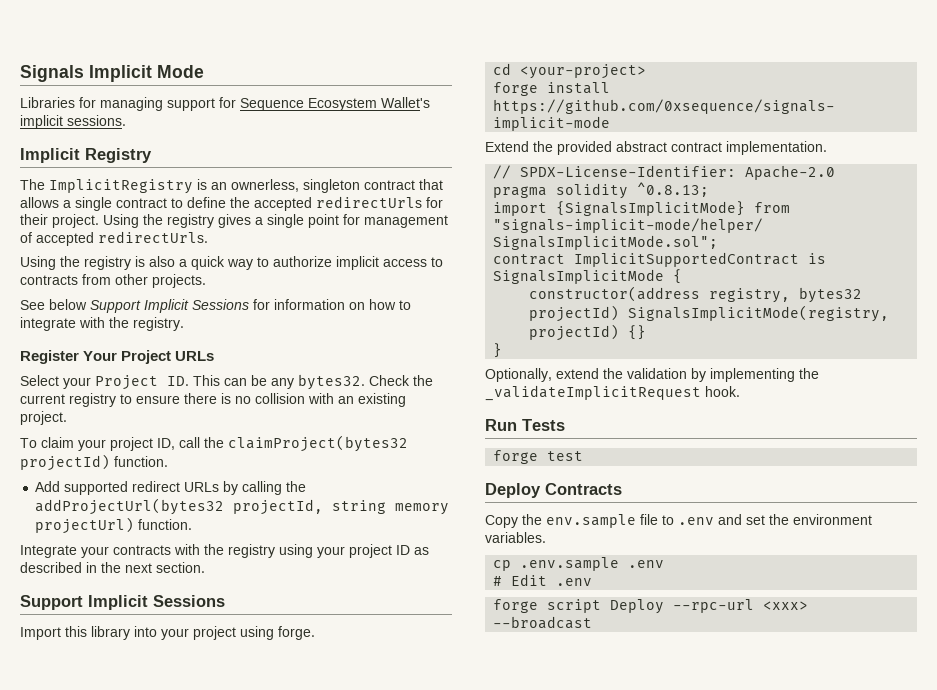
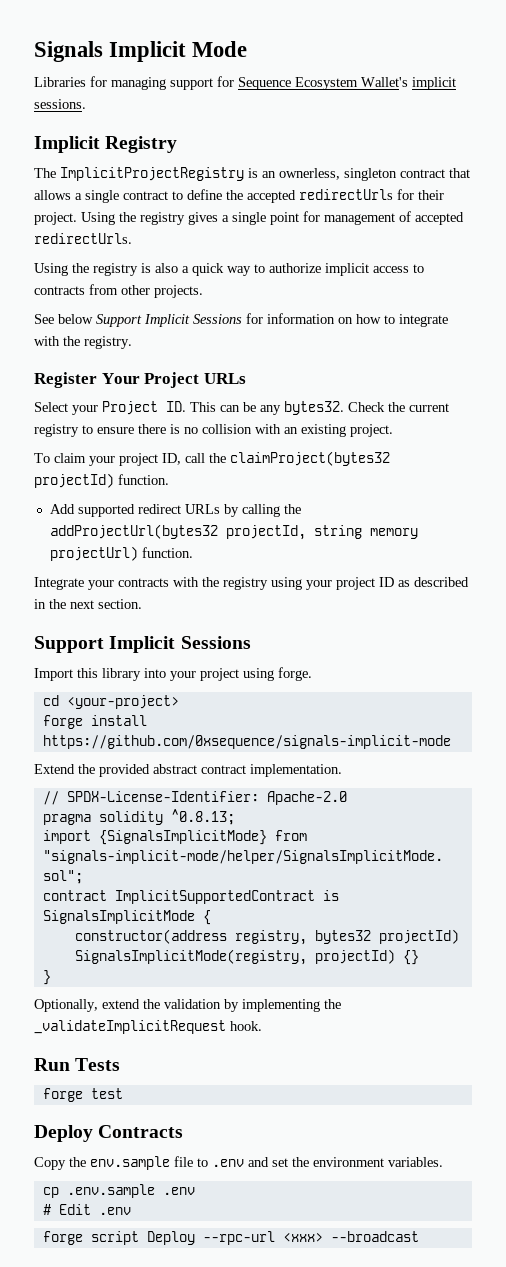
- The ImplicitRegistry is an ownerless, singleton contract that allows a single contract to define the accepted redirectUrls for their project.
+ The ImplicitProjectRegistry is an ownerless, singleton contract that allows a single contract to define the accepted redirectUrls for their project.

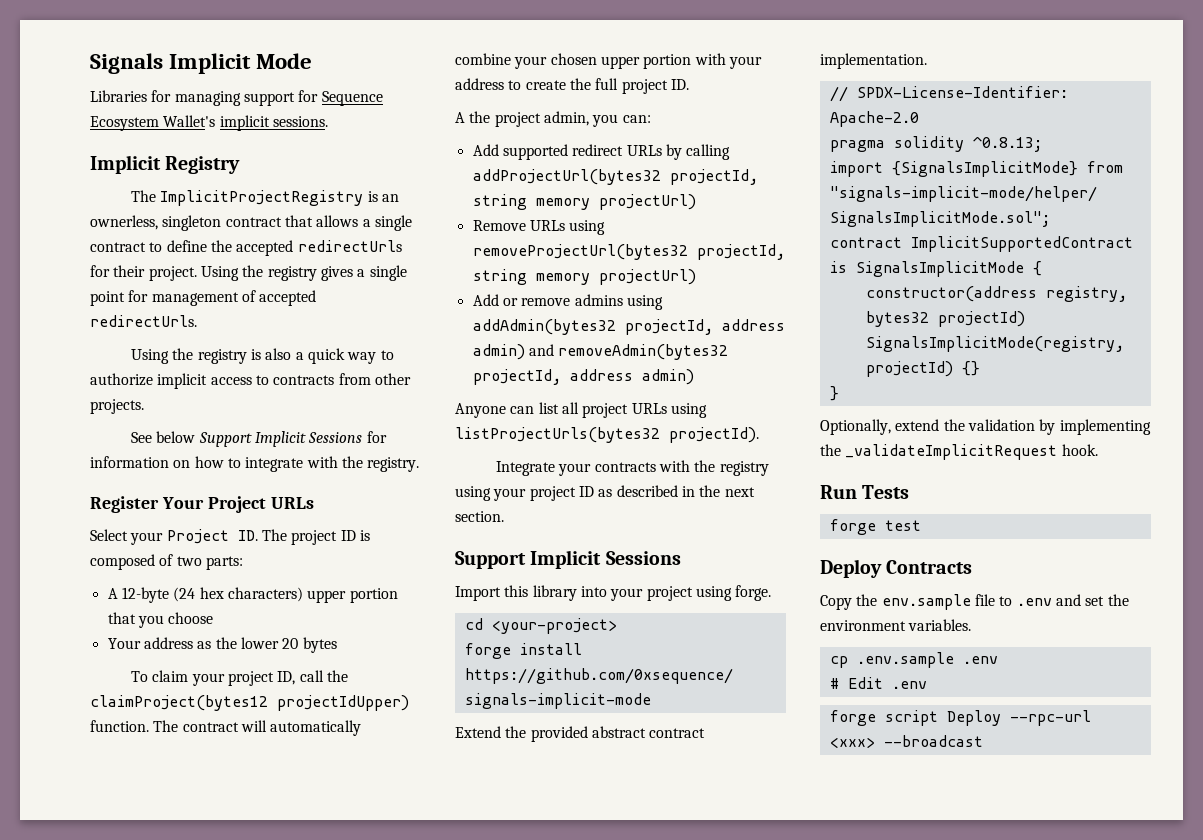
- Select your Project ID. This can be any bytes32. Check the current registry to ensure there is no collision with an existing project.
+ Select your Project ID. The project ID is composed of two parts:
+ A 12-byte (24 hex characters) upper portion that you choose
+ Your address as the lower 20 bytes
- To claim your project ID, call the claimProject(bytes32 projectId) function.
+ To claim your project ID, call the claimProject(bytes12 projectIdUpper) function. The contract will automatically combine your chosen upper portion with your address to create the full project ID.
+ A the project admin, you can:
- Add supported redirect URLs by calling the addProjectUrl(bytes32 projectId, string memory projectUrl) function.
+ Add supported redirect URLs by calling addProjectUrl(bytes32 projectId, string memory projectUrl)
+ Remove URLs using removeProjectUrl(bytes32 projectId, string memory projectUrl)
+ Add or remove admins using addAdmin(bytes32 projectId, address admin) and removeAdmin(bytes32 projectId, address admin)
+ Anyone can list all project URLs using listProjectUrls(bytes32 projectId).

